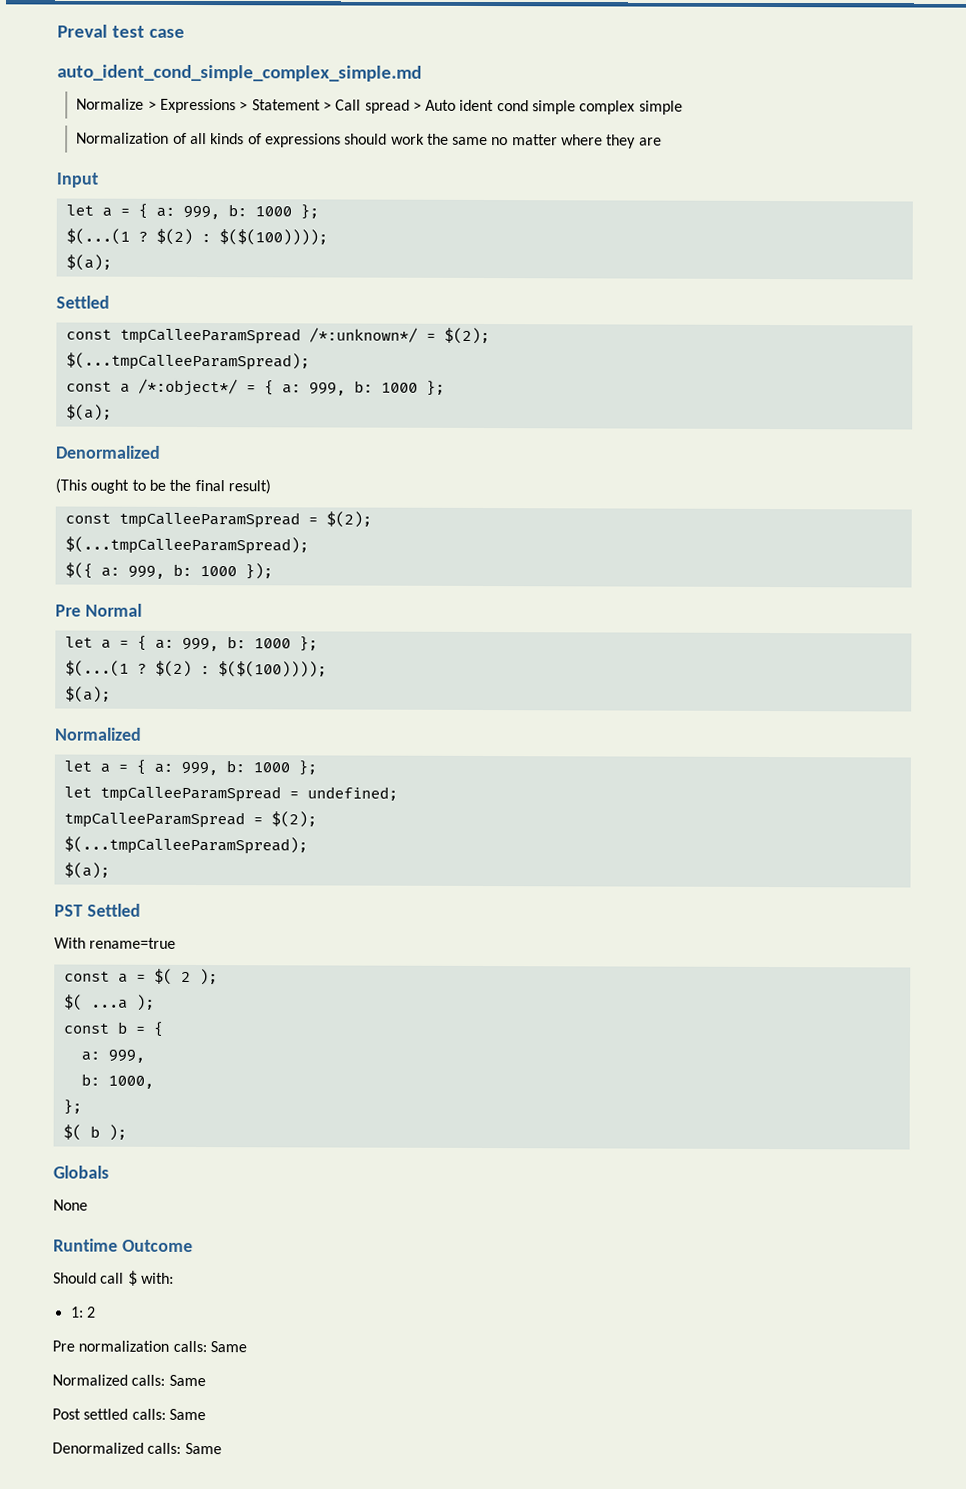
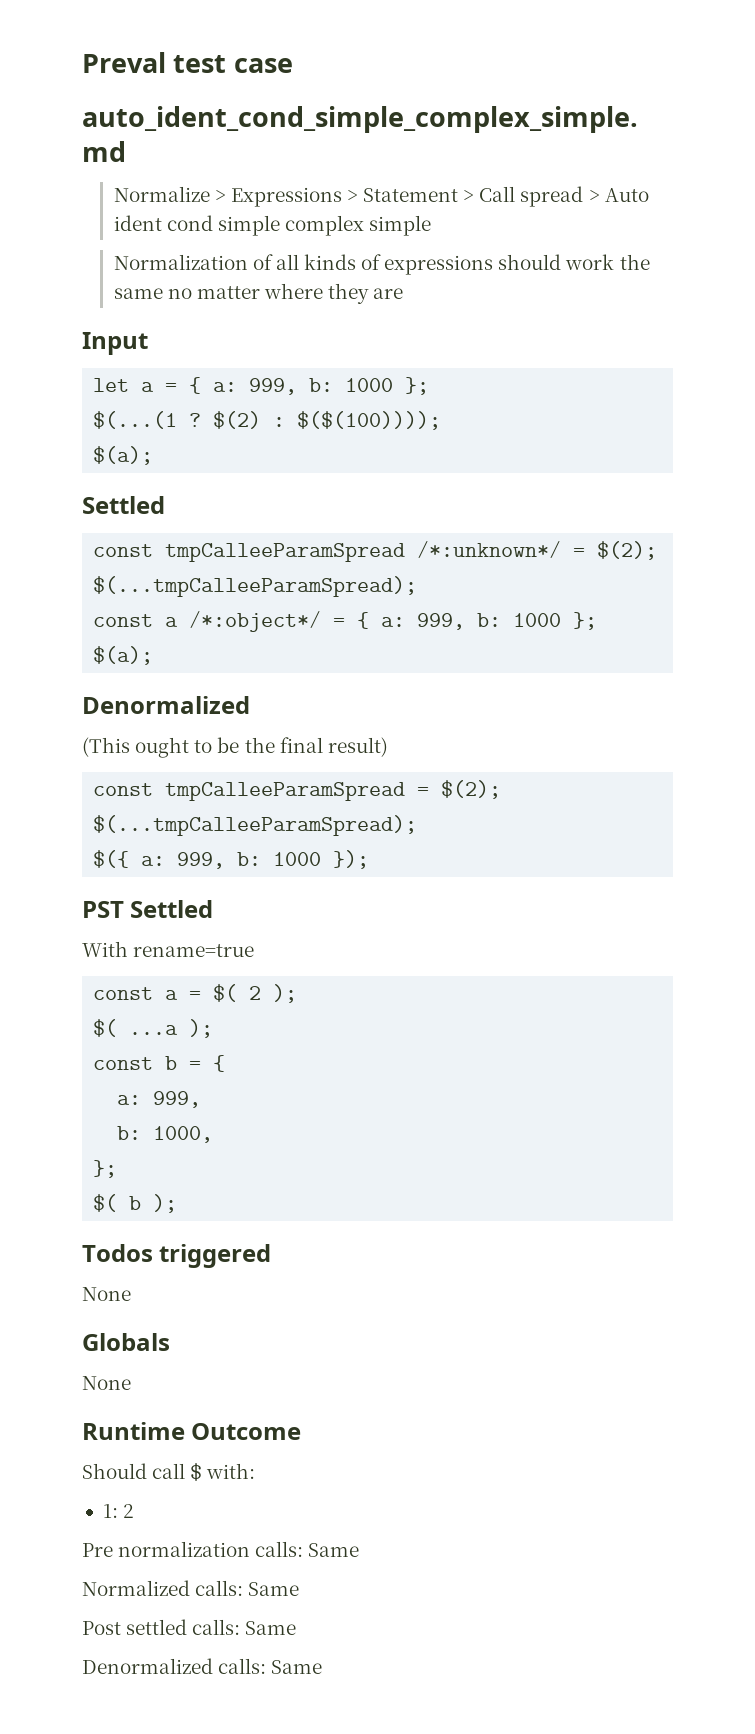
- Pre Normal
- let a = { a: 999, b: 1000 };
- $(...(1 ? $(2) : $($(100))));
- $(a);
- Normalized
- let a = { a: 999, b: 1000 };
- let tmpCalleeParamSpread = undefined;
- tmpCalleeParamSpread = $(2);
- $(...tmpCalleeParamSpread);
- $(a);
+ Todos triggered
+ None

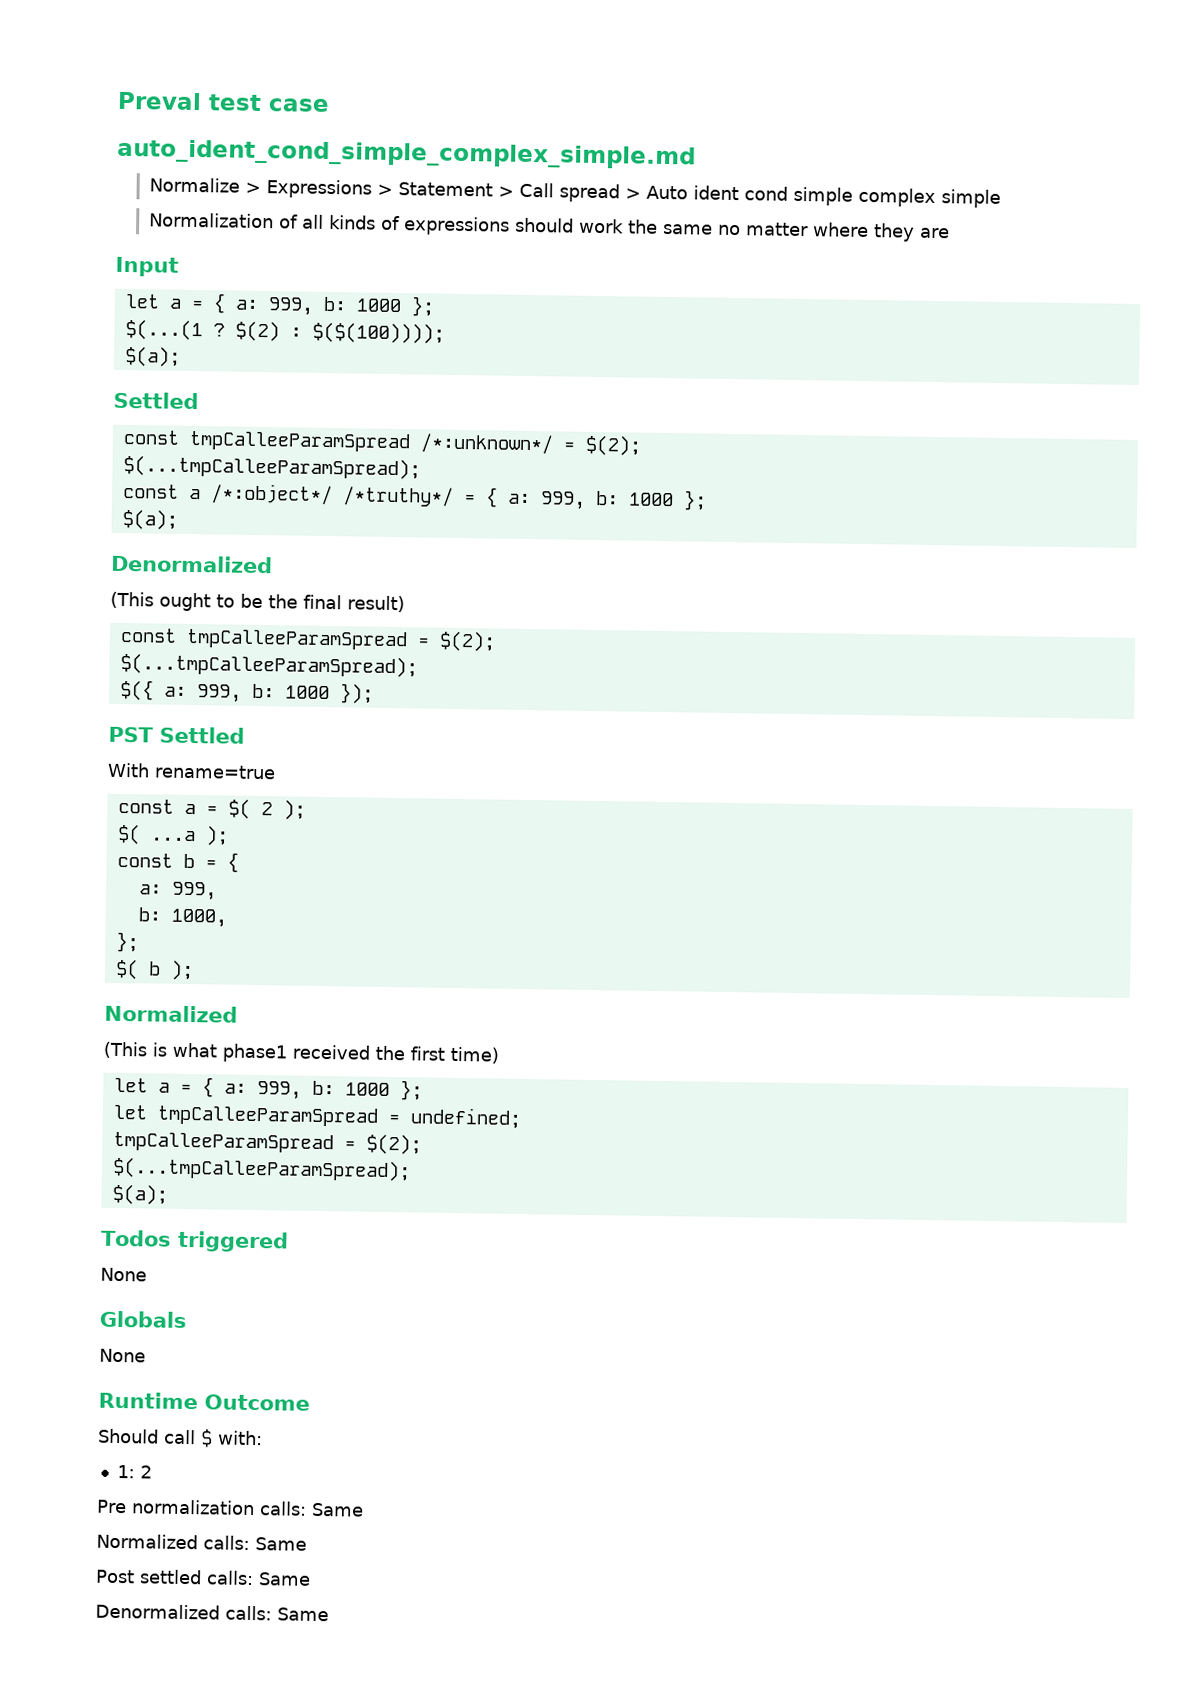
- const a /*:object*/ = { a: 999, b: 1000 };
+ const a /*:object*/ /*truthy*/ = { a: 999, b: 1000 };
  $( b );
+ Normalized
+ (This is what phase1 received the first time)
+ let a = { a: 999, b: 1000 };
+ let tmpCalleeParamSpread = undefined;
+ tmpCalleeParamSpread = $(2);
+ $(...tmpCalleeParamSpread);
+ $(a);

